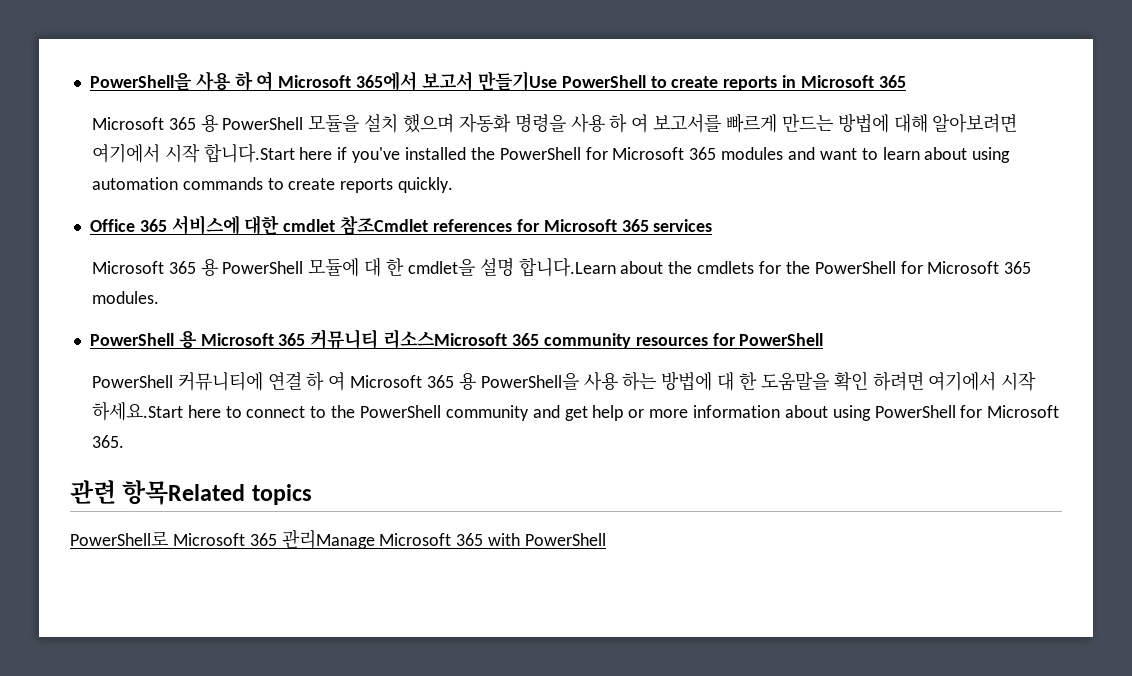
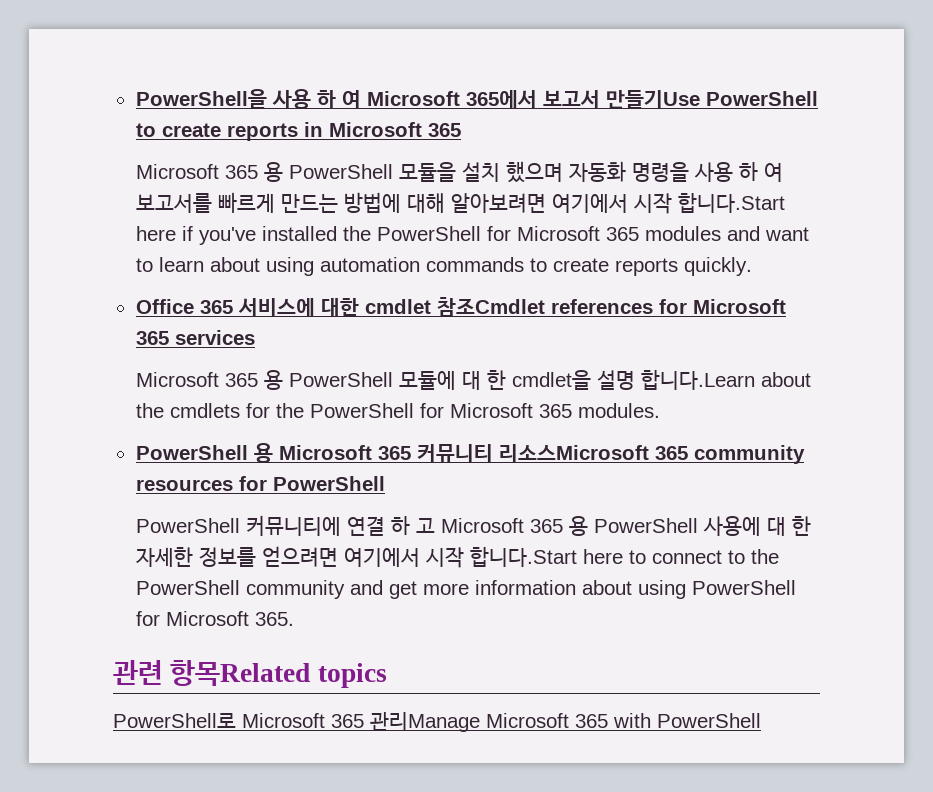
- PowerShell 커뮤니티에 연결 하 여 Microsoft 365 용 PowerShell을 사용 하는 방법에 대 한 도움말을 확인 하려면 여기에서 시작 하세요.Start here to connect to the PowerShell community and get help or more information about using PowerShell for Microsoft 365.
+ PowerShell 커뮤니티에 연결 하 고 Microsoft 365 용 PowerShell 사용에 대 한 자세한 정보를 얻으려면 여기에서 시작 합니다.Start here to connect to the PowerShell community and get more information about using PowerShell for Microsoft 365.

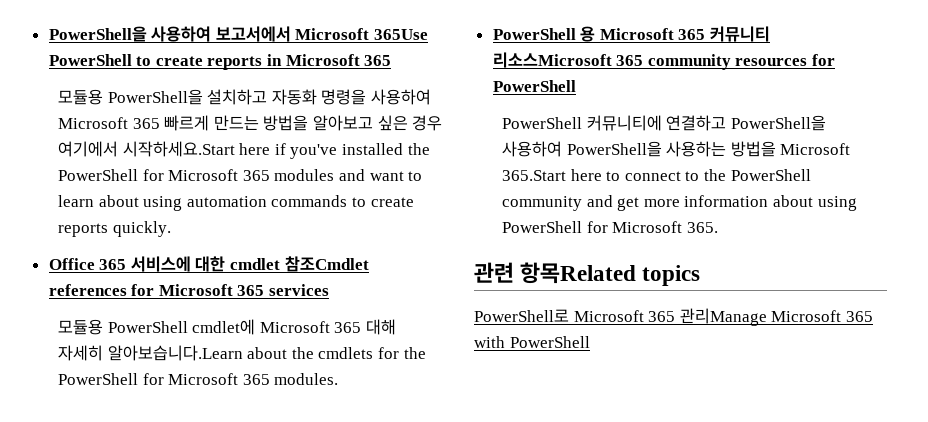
- PowerShell을 사용 하 여 Microsoft 365에서 보고서 만들기Use PowerShell to create reports in Microsoft 365
+ PowerShell을 사용하여 보고서에서 Microsoft 365Use PowerShell to create reports in Microsoft 365
- Microsoft 365 용 PowerShell 모듈을 설치 했으며 자동화 명령을 사용 하 여 보고서를 빠르게 만드는 방법에 대해 알아보려면 여기에서 시작 합니다.Start here if you've installed the PowerShell for Microsoft 365 modules and want to learn about using automation commands to create reports quickly.
+ 모듈용 PowerShell을 설치하고 자동화 명령을 사용하여 Microsoft 365 빠르게 만드는 방법을 알아보고 싶은 경우 여기에서 시작하세요.Start here if you've installed the PowerShell for Microsoft 365 modules and want to learn about using automation commands to create reports quickly.
- Microsoft 365 용 PowerShell 모듈에 대 한 cmdlet을 설명 합니다.Learn about the cmdlets for the PowerShell for Microsoft 365 modules.
+ 모듈용 PowerShell cmdlet에 Microsoft 365 대해 자세히 알아보습니다.Learn about the cmdlets for the PowerShell for Microsoft 365 modules.
- PowerShell 커뮤니티에 연결 하 고 Microsoft 365 용 PowerShell 사용에 대 한 자세한 정보를 얻으려면 여기에서 시작 합니다.Start here to connect to the PowerShell community and get more information about using PowerShell for Microsoft 365.
+ PowerShell 커뮤니티에 연결하고 PowerShell을 사용하여 PowerShell을 사용하는 방법을 Microsoft 365.Start here to connect to the PowerShell community and get more information about using PowerShell for Microsoft 365.

